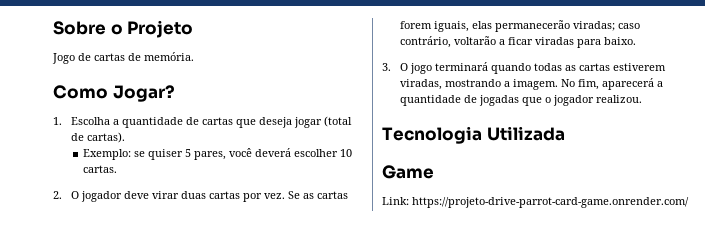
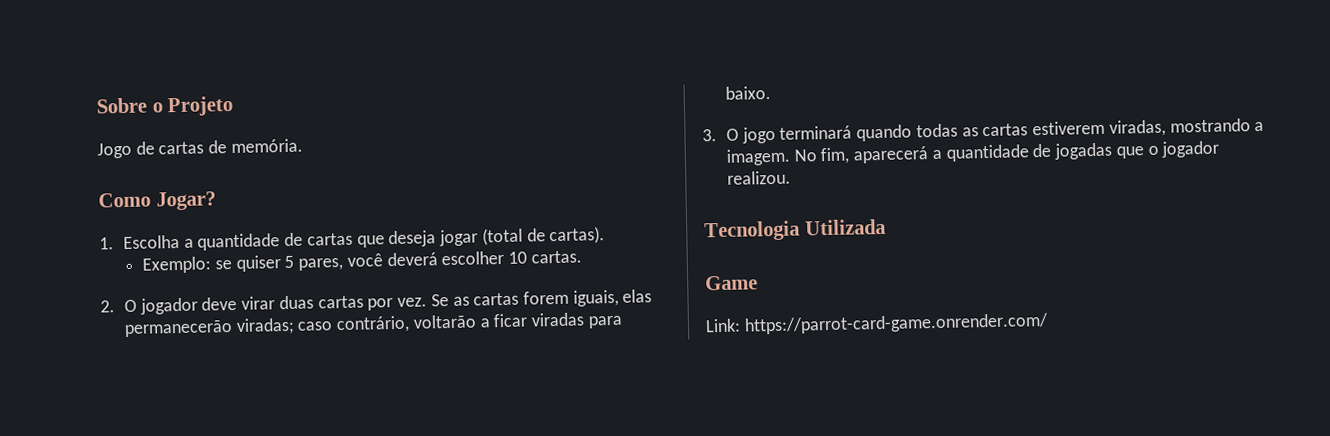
- Link: https://projeto-drive-parrot-card-game.onrender.com/
+ Link: https://parrot-card-game.onrender.com/

